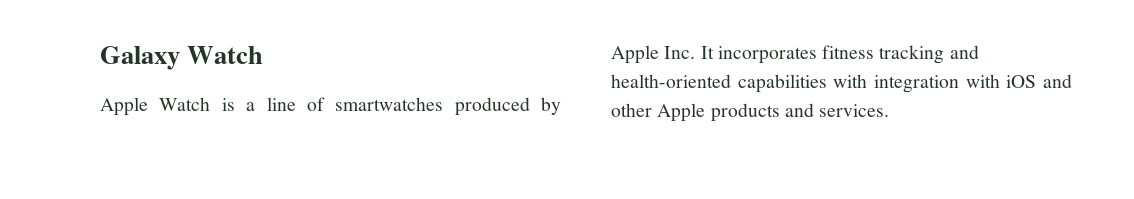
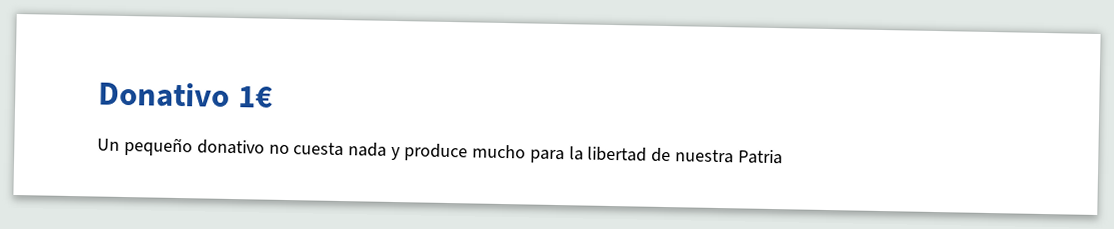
- Galaxy Watch
- Apple Watch is a line of smartwatches produced by Apple Inc. It incorporates fitness tracking and health-oriented capabilities with integration with iOS and other Apple products and services.
+ Donativo 1€
+ Un pequeño donativo no cuesta nada y produce mucho para la libertad de nuestra Patria

